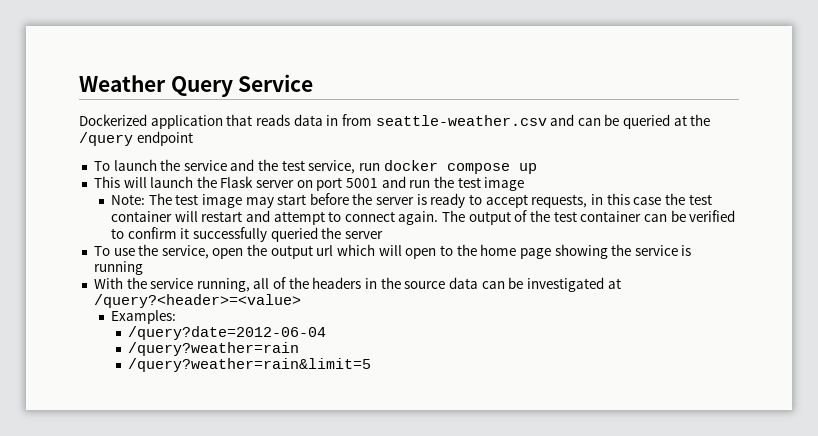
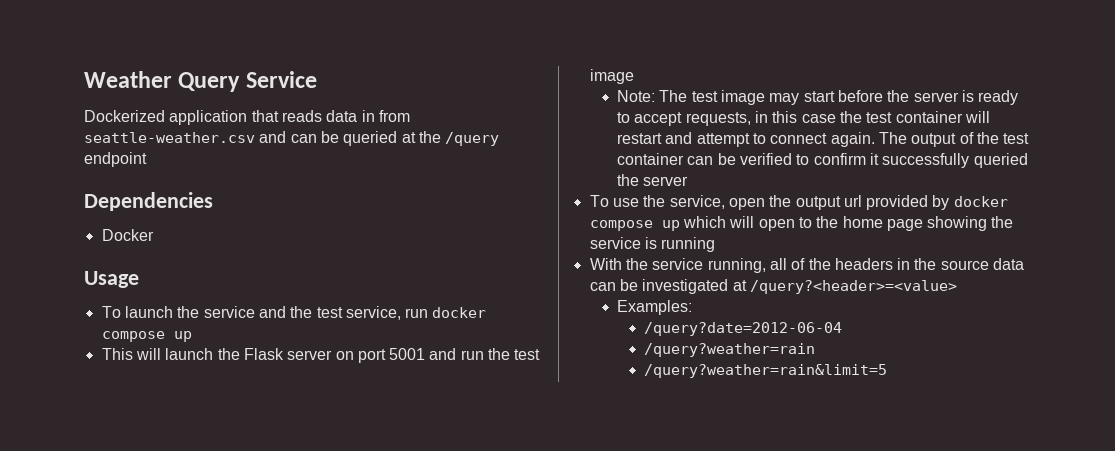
+ Dependencies
+ Docker
+ Usage
- To use the service, open the output url which will open to the home page showing the service is running
+ To use the service, open the output url provided by docker compose up which will open to the home page showing the service is running

